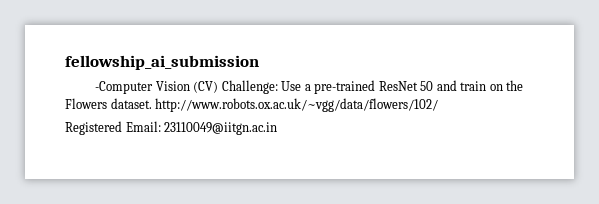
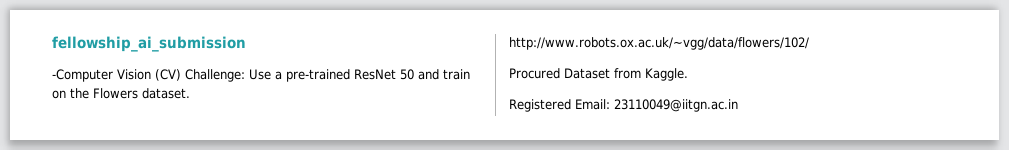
+ Procured Dataset from Kaggle.

